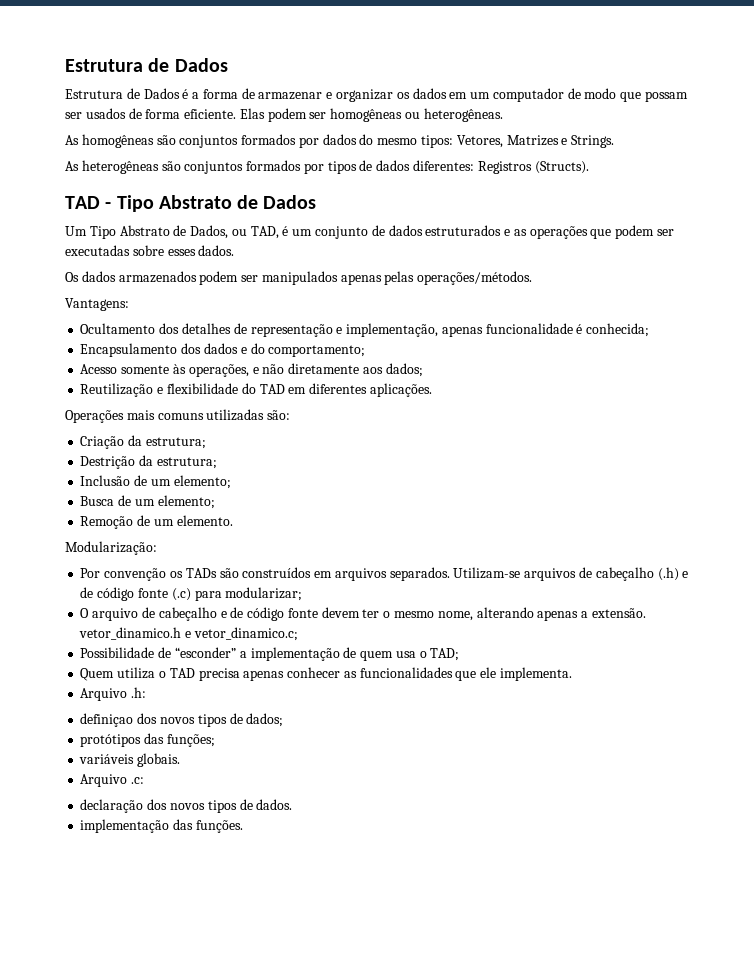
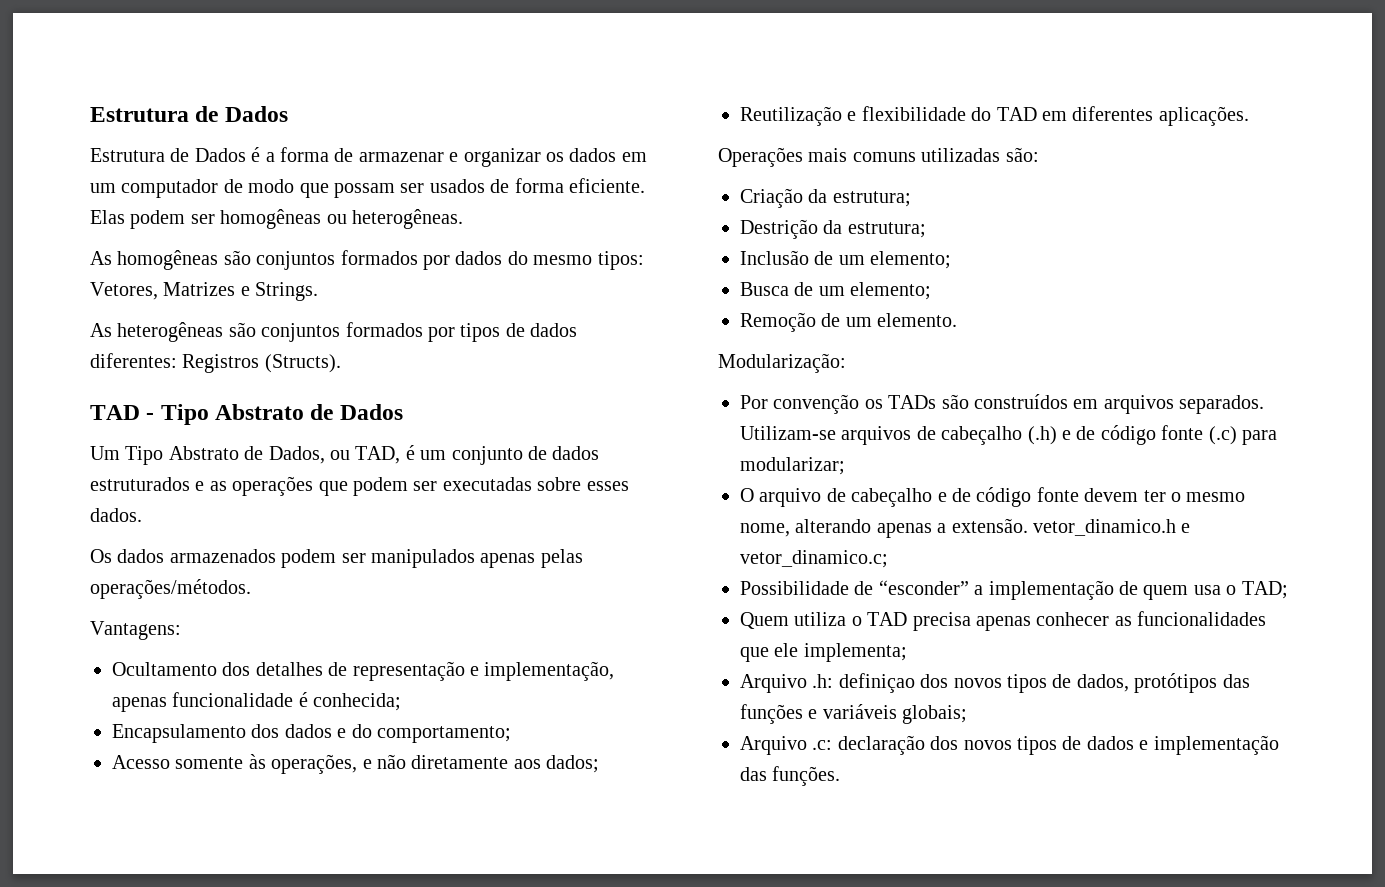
- Quem utiliza o TAD precisa apenas conhecer as funcionalidades que ele implementa.
+ Quem utiliza o TAD precisa apenas conhecer as funcionalidades que ele implementa;
- Arquivo .h:
- definiçao dos novos tipos de dados;
- protótipos das funções;
- variáveis globais.
+ Arquivo .h: definiçao dos novos tipos de dados, protótipos das funções e variáveis globais;
- Arquivo .c:
- declaração dos novos tipos de dados.
- implementação das funções.
+ Arquivo .c: declaração dos novos tipos de dados e implementação das funções.

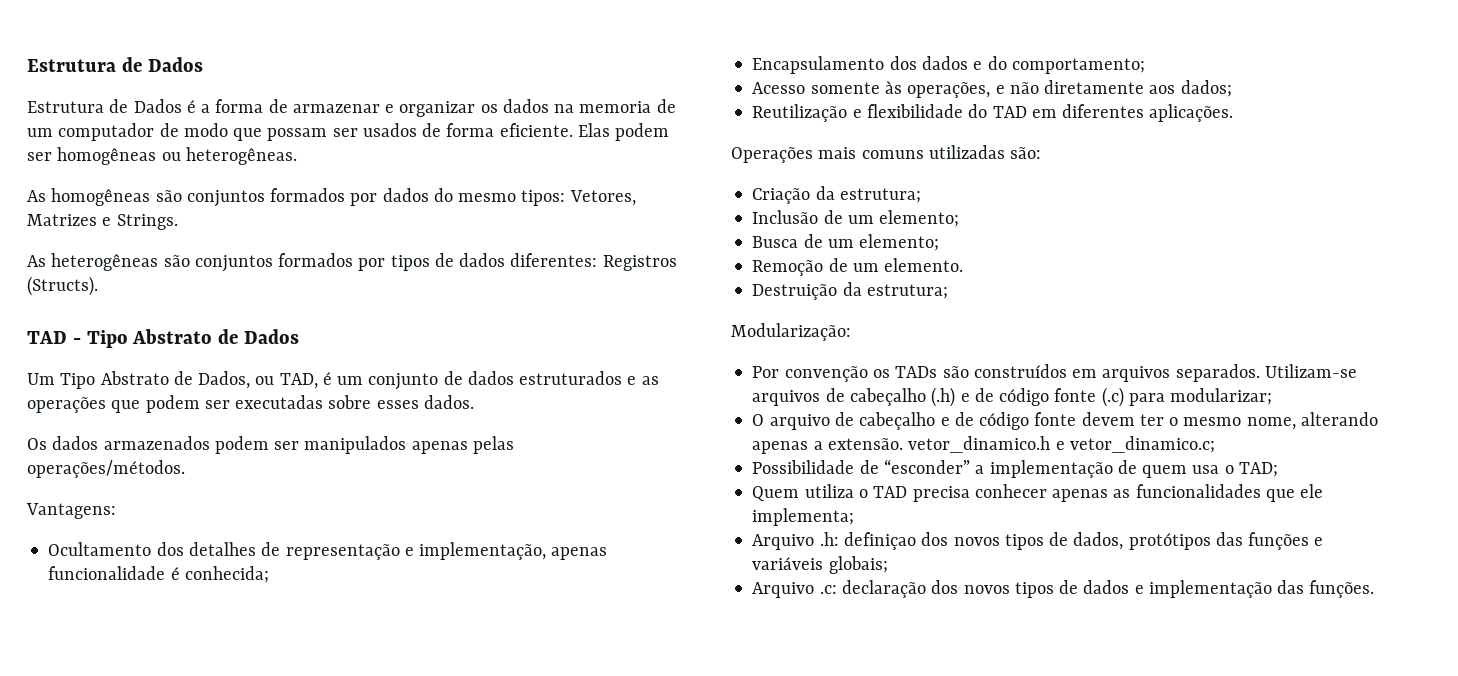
- Estrutura de Dados é a forma de armazenar e organizar os dados em um computador de modo que possam ser usados de forma eficiente.
+ Estrutura de Dados é a forma de armazenar e organizar os dados na memoria de um computador de modo que possam ser usados de forma eficiente.
- Destrição da estrutura;
+ Destruição da estrutura;
- Quem utiliza o TAD precisa apenas conhecer as funcionalidades que ele implementa;
+ Quem utiliza o TAD precisa conhecer apenas as funcionalidades que ele implementa;

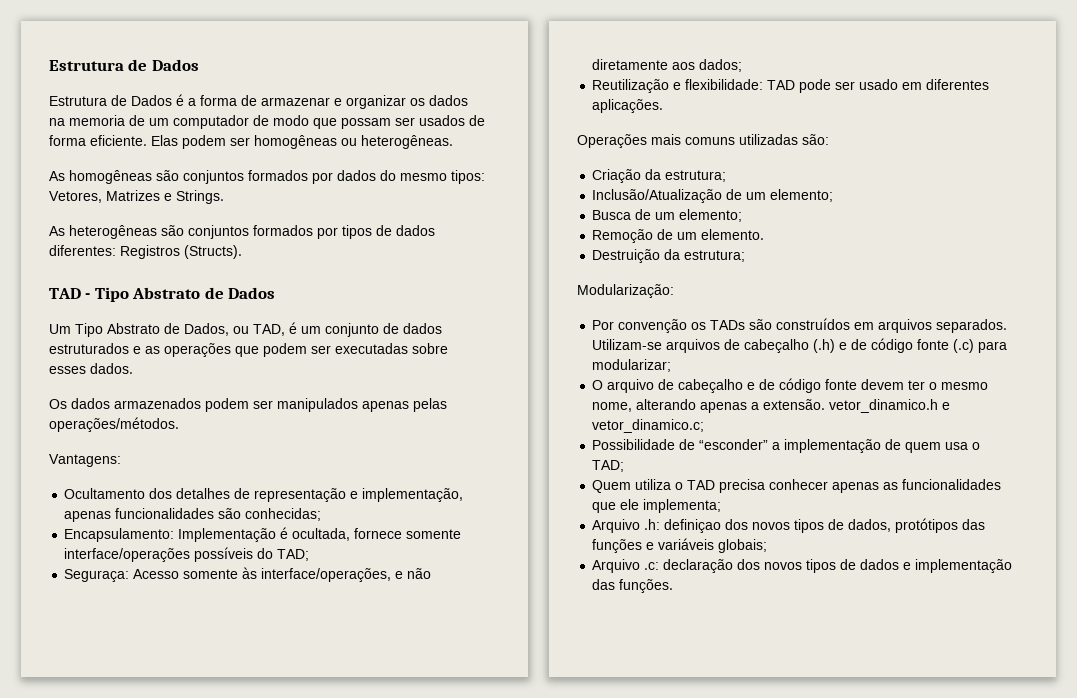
- Ocultamento dos detalhes de representação e implementação, apenas funcionalidade é conhecida;
- Encapsulamento dos dados e do comportamento;
- Acesso somente às operações, e não diretamente aos dados;
+ Ocultamento dos detalhes de representação e implementação, apenas funcionalidades são conhecidas;
+ Encapsulamento: Implementação é ocultada, fornece somente interface/operações possíveis do TAD;
+ Seguraça: Acesso somente às interface/operações, e não diretamente aos dados;
- Reutilização e flexibilidade do TAD em diferentes aplicações.
+ Reutilização e flexibilidade: TAD pode ser usado em diferentes aplicações.
- Inclusão de um elemento;
+ Inclusão/Atualização de um elemento;

